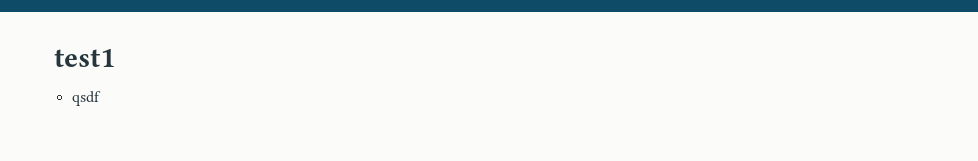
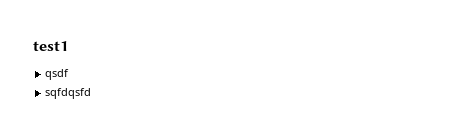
+ sqfdqsfd

